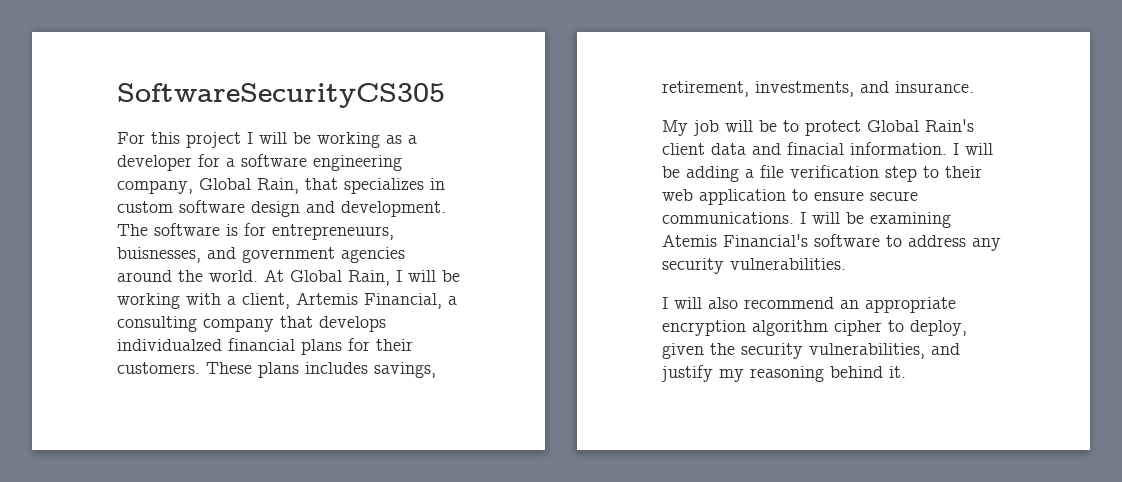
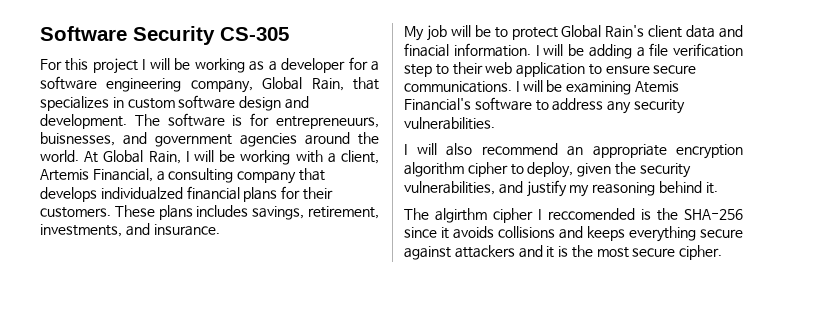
- SoftwareSecurityCS305
+ Software Security CS-305
+ The algirthm cipher I reccomended is the SHA-256 since it avoids collisions and keeps everything secure against attackers and it is the most secure cipher.

